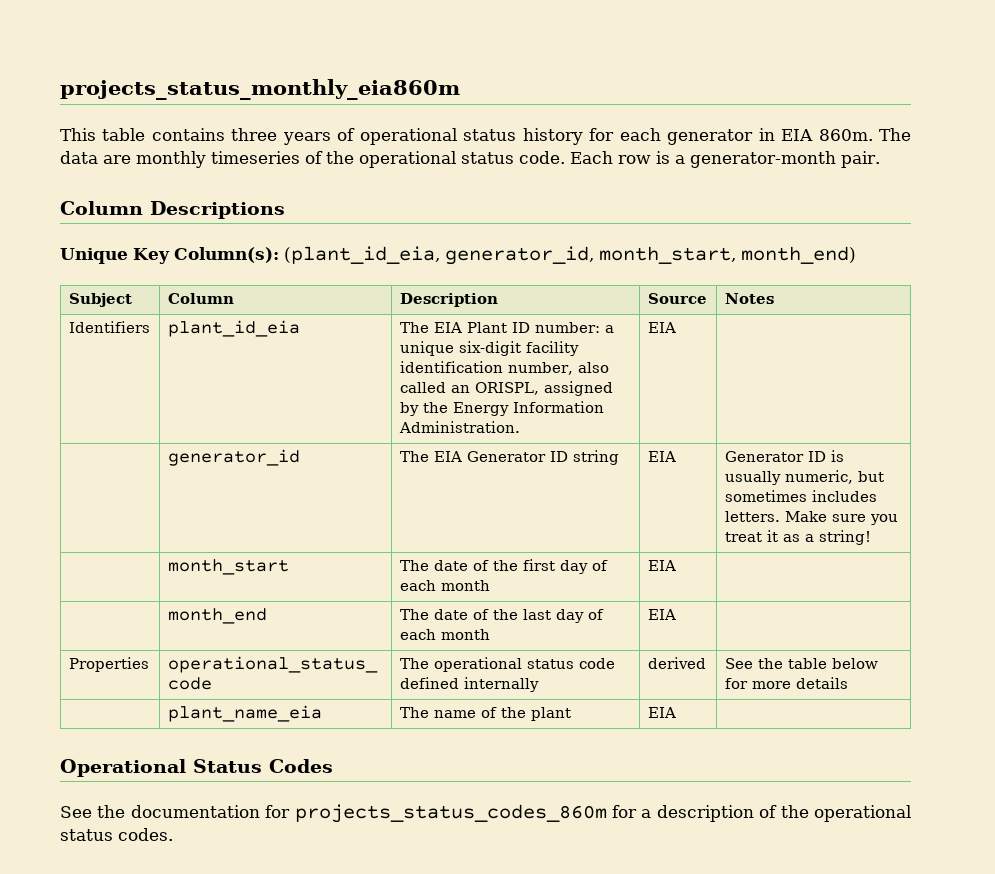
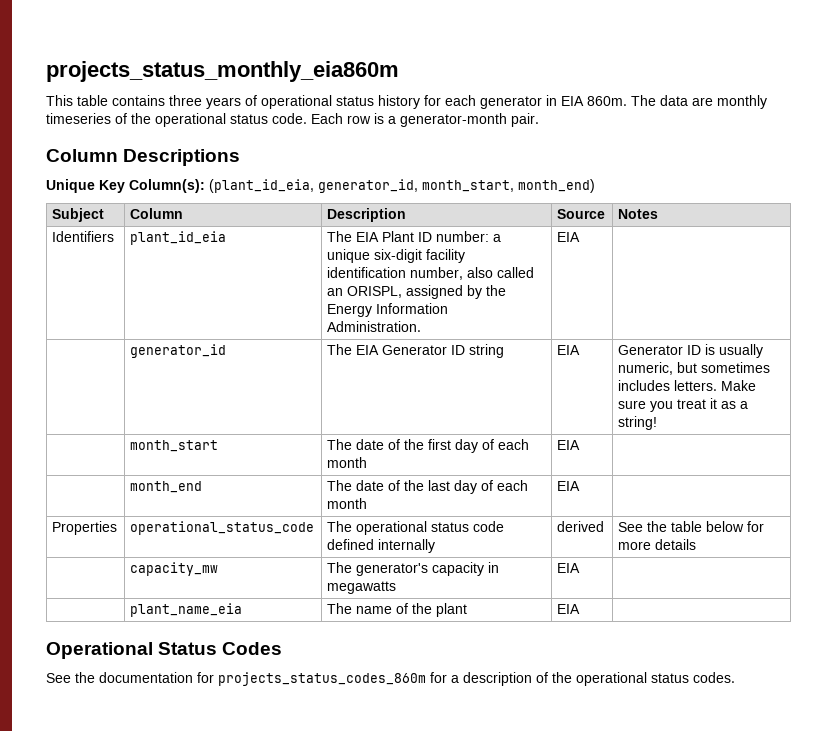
+ | capacity_mw | The generator's capacity in megawatts | EIA |

